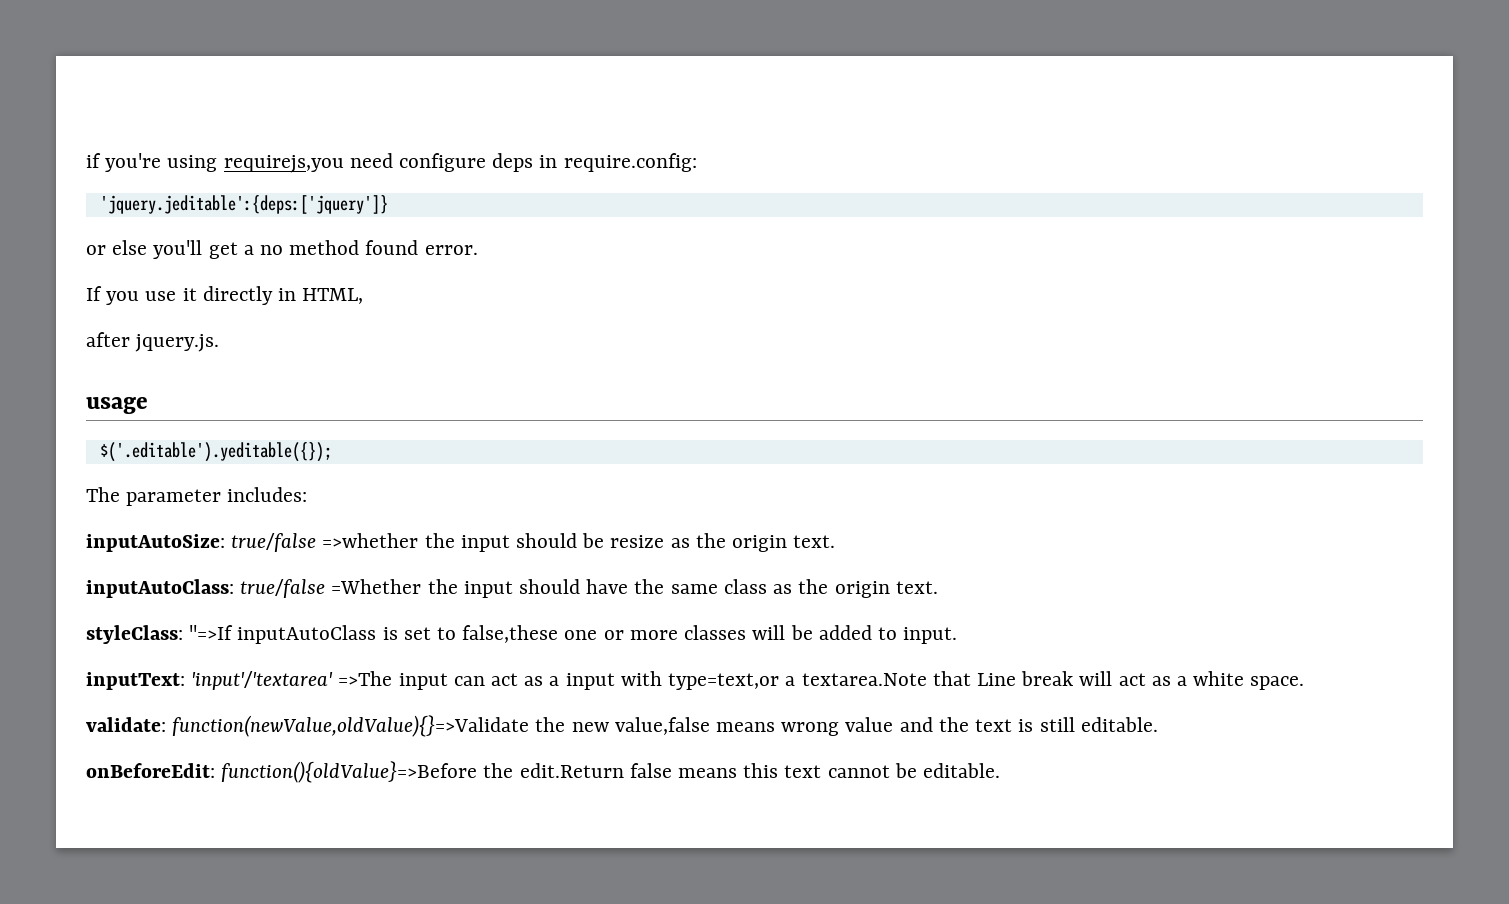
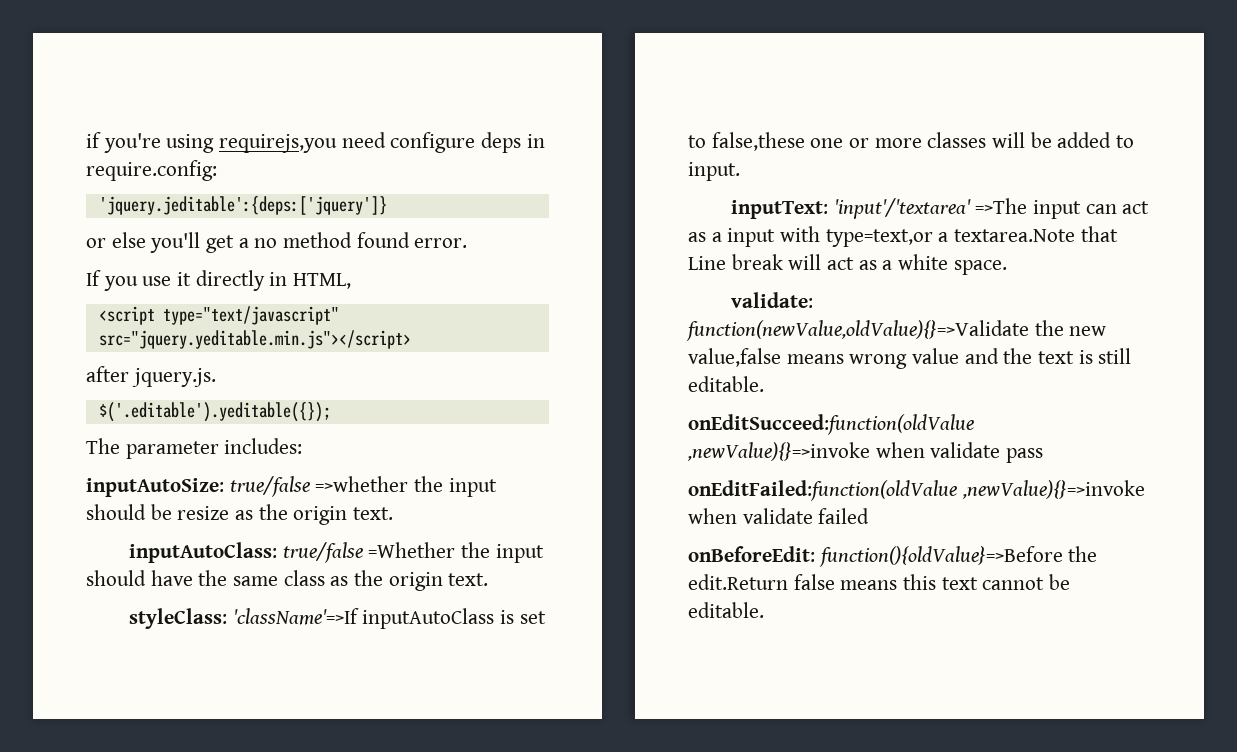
+ <script type="text/javascript" src="jquery.yeditable.min.js"></script>
- usage
- styleClass: ''=>If inputAutoClass is set to false,these one or more classes will be added to input.
+ styleClass: 'className'=>If inputAutoClass is set to false,these one or more classes will be added to input.
+ onEditSucceed:function(oldValue ,newValue){}=>invoke when validate pass
+ onEditFailed:function(oldValue ,newValue){}=>invoke when validate failed

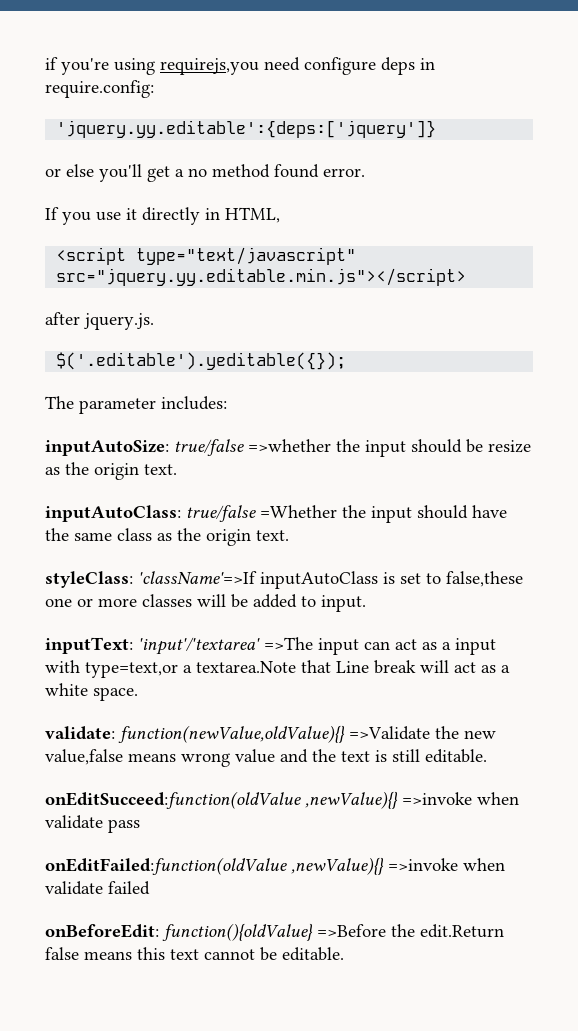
- 'jquery.jeditable':{deps:['jquery']}
+ 'jquery.yy.editable':{deps:['jquery']}
- <script type="text/javascript" src="jquery.yeditable.min.js"></script>
+ <script type="text/javascript" src="jquery.yy.editable.min.js"></script>
- validate: function(newValue,oldValue){}=>Validate the new value,false means wrong value and the text is still editable.
+ validate: function(newValue,oldValue){} =>Validate the new value,false means wrong value and the text is still editable.
- onEditSucceed:function(oldValue ,newValue){}=>invoke when validate pass
+ onEditSucceed:function(oldValue ,newValue){} =>invoke when validate pass
- onEditFailed:function(oldValue ,newValue){}=>invoke when validate failed
+ onEditFailed:function(oldValue ,newValue){} =>invoke when validate failed
- onBeforeEdit: function(){oldValue}=>Before the edit.Return false means this text cannot be editable.
+ onBeforeEdit: function(){oldValue} =>Before the edit.Return false means this text cannot be editable.

